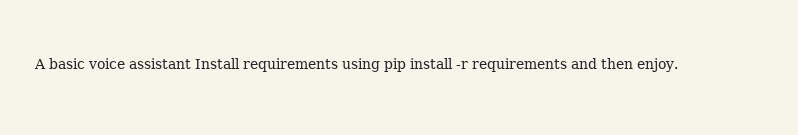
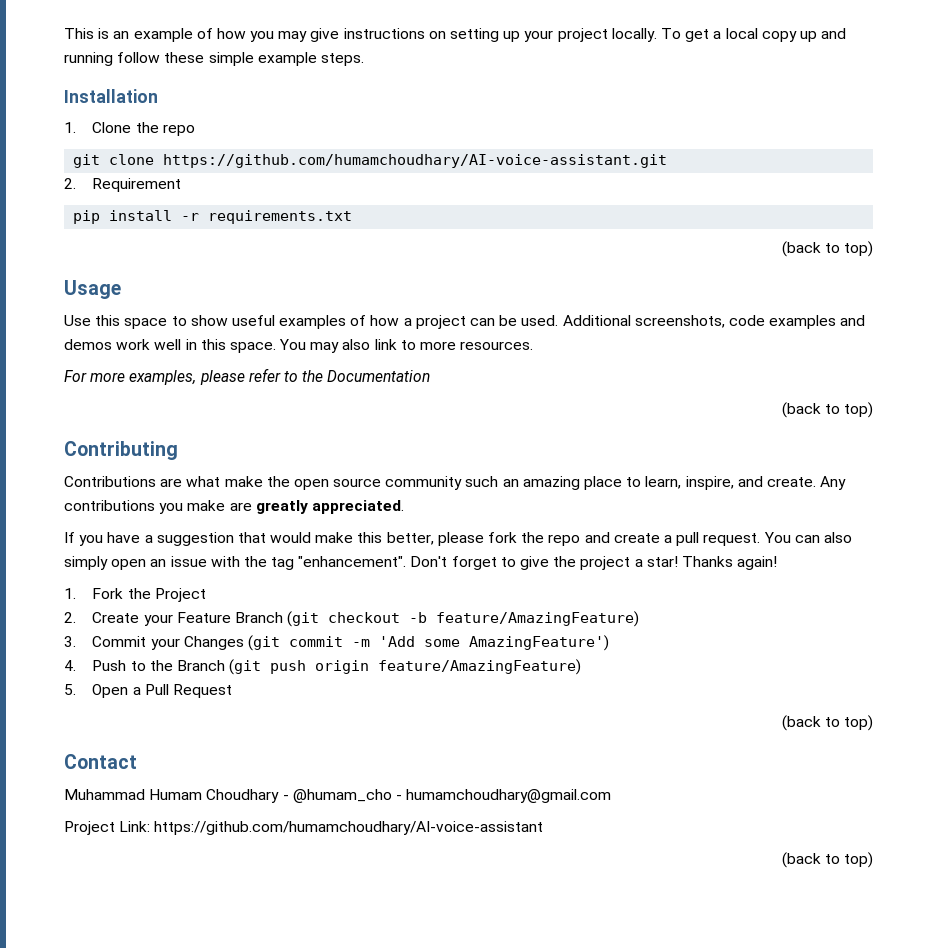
- A basic voice assistant Install requirements using pip install -r requirements and then enjoy.
+ This is an example of how you may give instructions on setting up your project locally. To get a local copy up and running follow these simple example steps.
+ Installation
+ 1. Clone the repo
+ git clone https://github.com/humamchoudhary/AI-voice-assistant.git
+ 2. Requirement
+ pip install -r requirements.txt
+ (back to top)
+ Usage
+ Use this space to show useful examples of how a project can be used. Additional screenshots, code examples and demos work well in this space. You may also link to more resources.
+ For more examples, please refer to the Documentation
+ (back to top)
+ Contributing
+ Contributions are what make the open source community such an amazing place to learn, inspire, and create. Any contributions you make are greatly appreciated.
+ If you have a suggestion that would make this better, please fork the repo and create a pull request. You can also simply open an issue with the tag "enhancement". Don't forget to give the project a star! Thanks again!
+ 1. Fork the Project
+ 2. Create your Feature Branch (git checkout -b feature/AmazingFeature)
+ 3. Commit your Changes (git commit -m 'Add some AmazingFeature')
+ 4. Push to the Branch (git push origin feature/AmazingFeature)
+ 5. Open a Pull Request
+ (back to top)
+ Contact
+ Muhammad Humam Choudhary - @humam_cho - humamchoudhary@gmail.com
+ Project Link: https://github.com/humamchoudhary/AI-voice-assistant
+ (back to top)

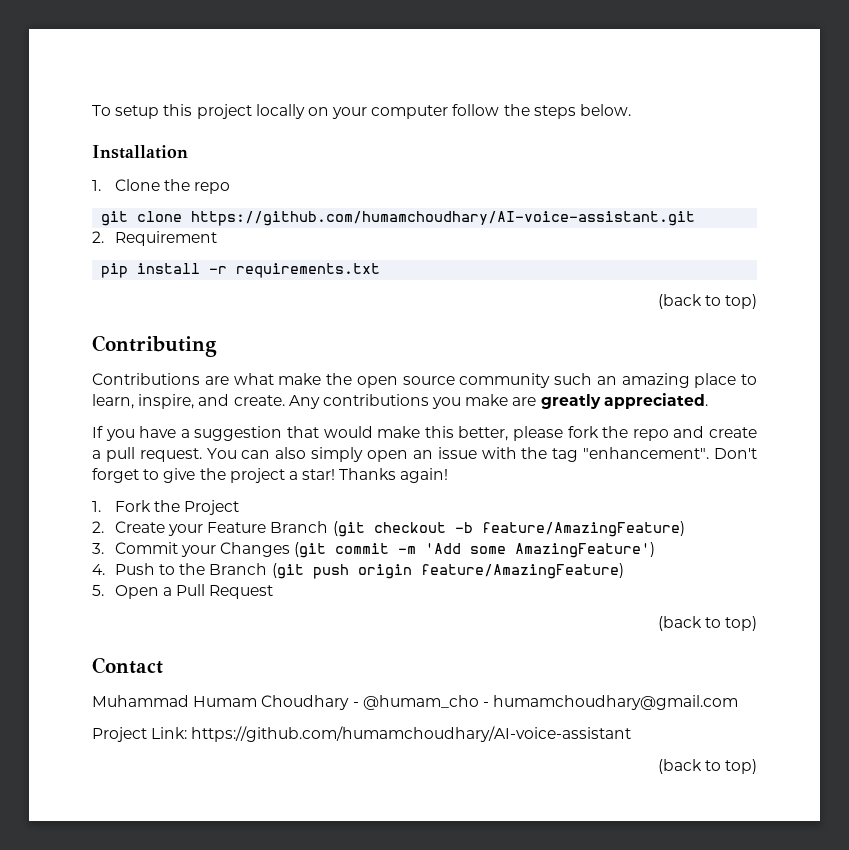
- This is an example of how you may give instructions on setting up your project locally. To get a local copy up and running follow these simple example steps.
+ To setup this project locally on your computer follow the steps below.
- Usage
- Use this space to show useful examples of how a project can be used. Additional screenshots, code examples and demos work well in this space. You may also link to more resources.
- For more examples, please refer to the Documentation
- (back to top)

